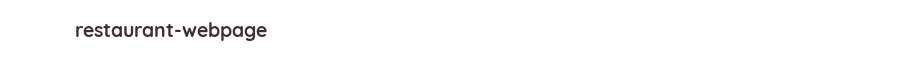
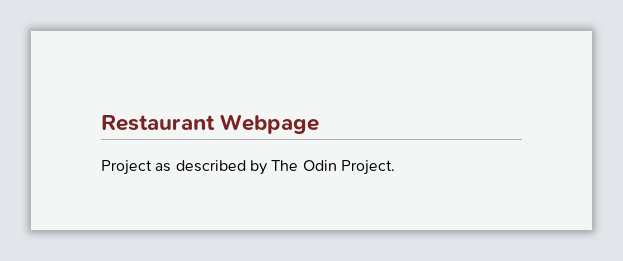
- restaurant-webpage
+ Restaurant Webpage
+ Project as described by The Odin Project.

